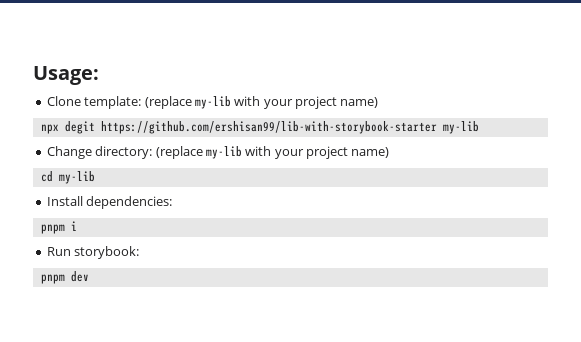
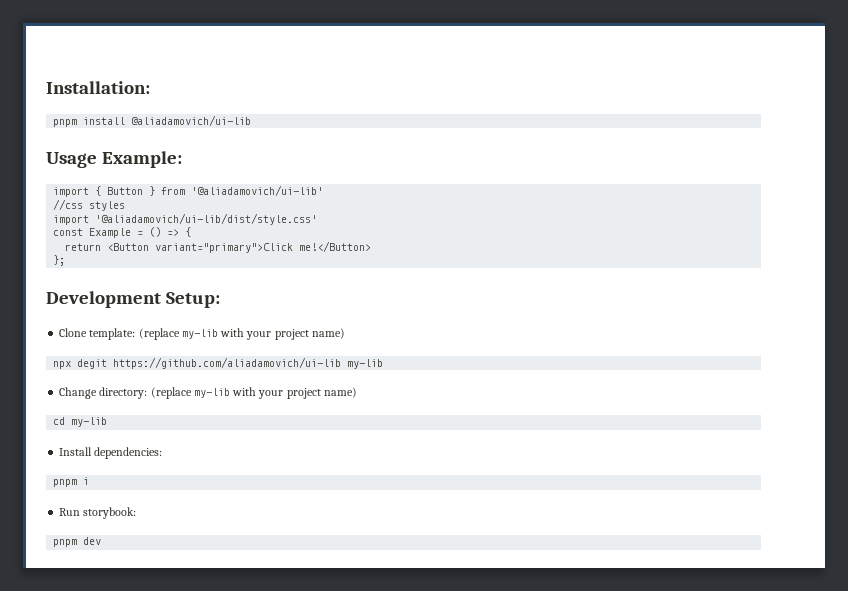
- Usage:
+ Installation:
+ pnpm install @aliadamovich/ui-lib
+ Usage Example:
+ import { Button } from '@aliadamovich/ui-lib'
+ //css styles
+ import '@aliadamovich/ui-lib/dist/style.css'
+ const Example = () => {
+ return <Button variant="primary">Click me!</Button>
+ };
+ Development Setup:
- npx degit https://github.com/ershisan99/lib-with-storybook-starter my-lib
+ npx degit https://github.com/aliadamovich/ui-lib my-lib

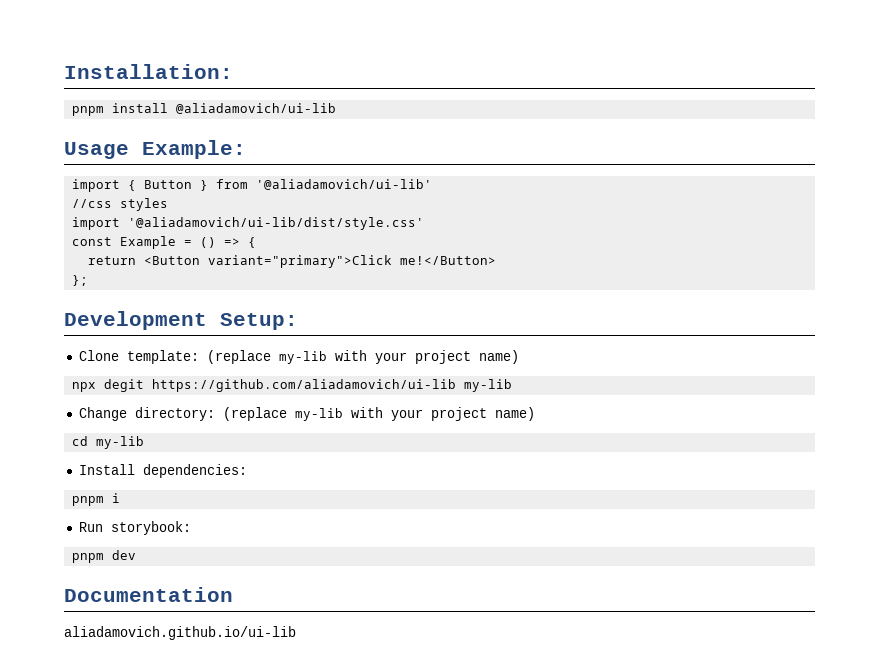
+ Documentation
+ aliadamovich.github.io/ui-lib

